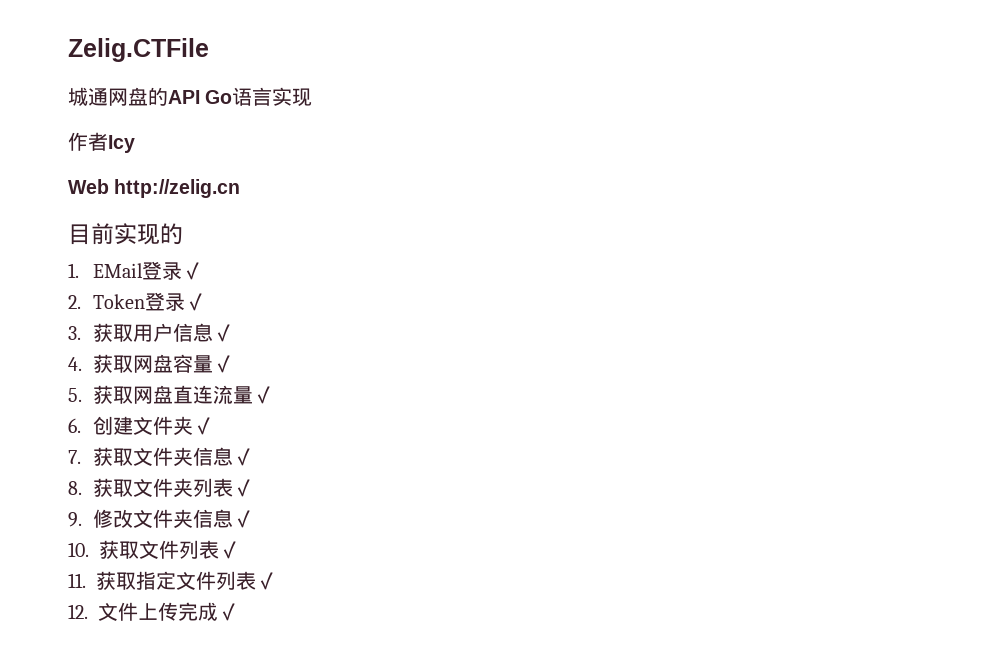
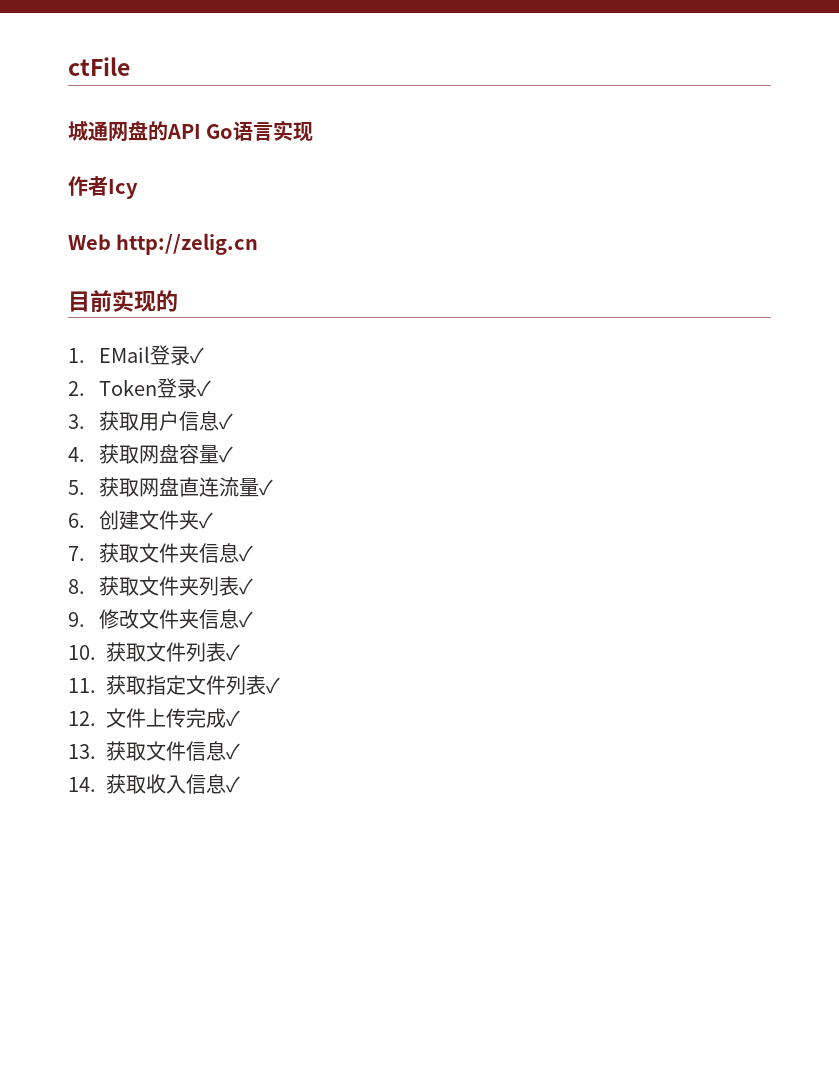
- Zelig.CTFile
+ ctFile
+ 13.获取文件信息✓
+ 14.获取收入信息✓

